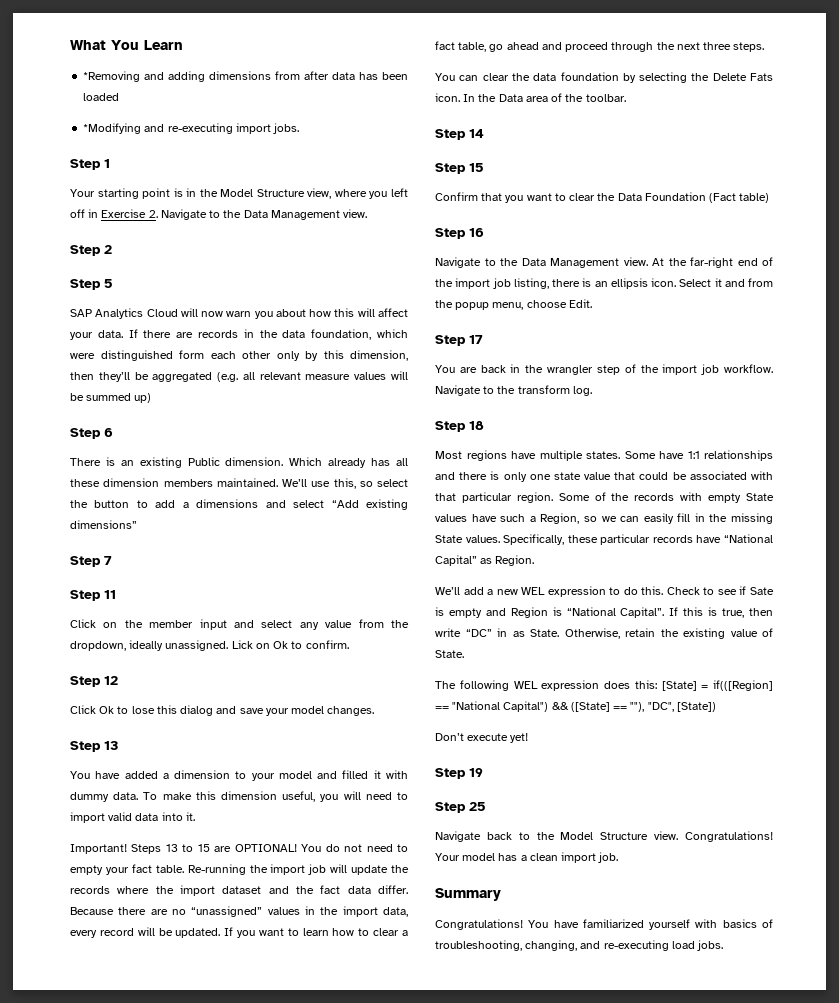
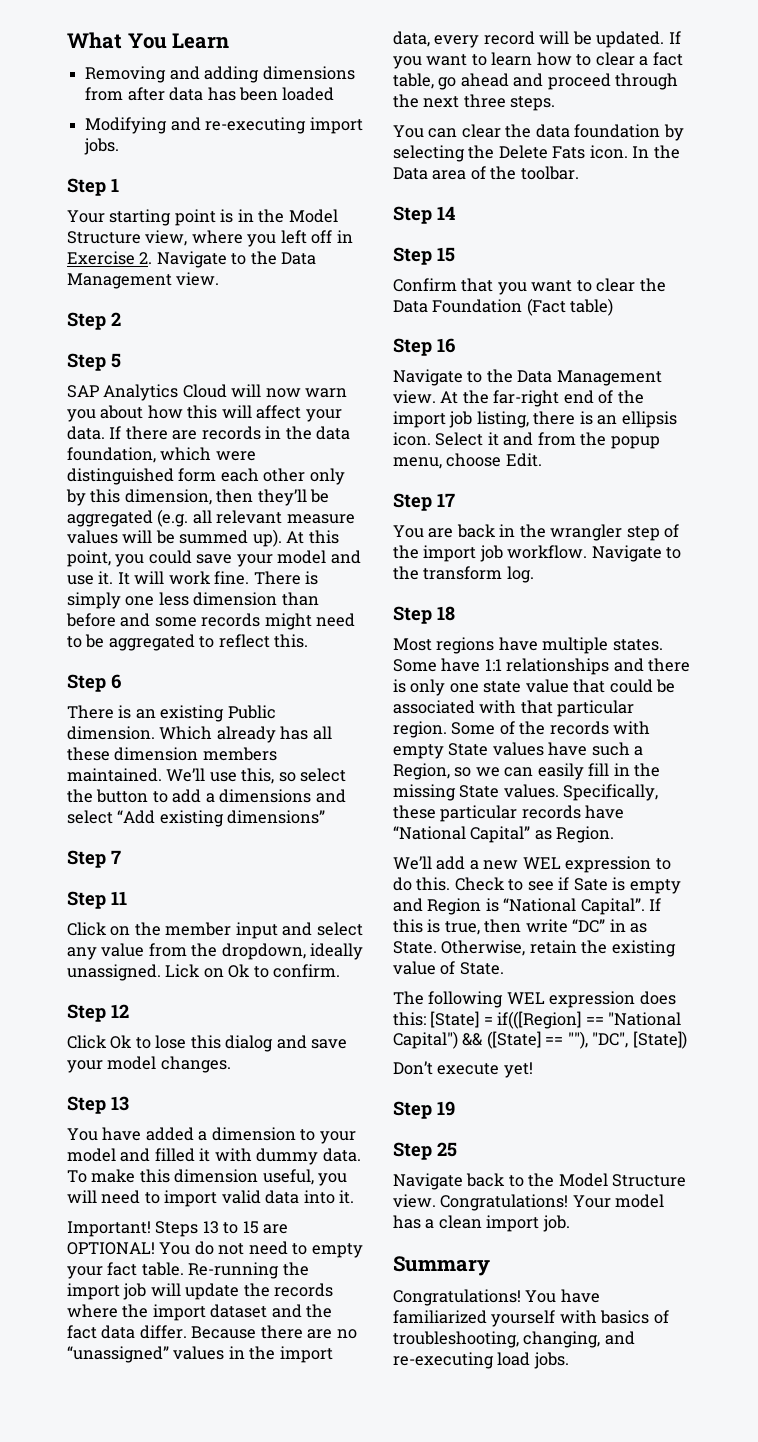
- *Removing and adding dimensions from after data has been loaded
+ Removing and adding dimensions from after data has been loaded
- *Modifying and re-executing import jobs.
+ Modifying and re-executing import jobs.
- If there are records in the data foundation, which were distinguished form each other only by this dimension, then they’ll be aggregated (e.g. all relevant measure values will be summed up)
+ If there are records in the data foundation, which were distinguished form each other only by this dimension, then they’ll be aggregated (e.g. all relevant measure values will be summed up). At this point, you could save your model and use it. It will work fine. There is simply one less dimension than before and some records might need to be aggregated to reflect this.

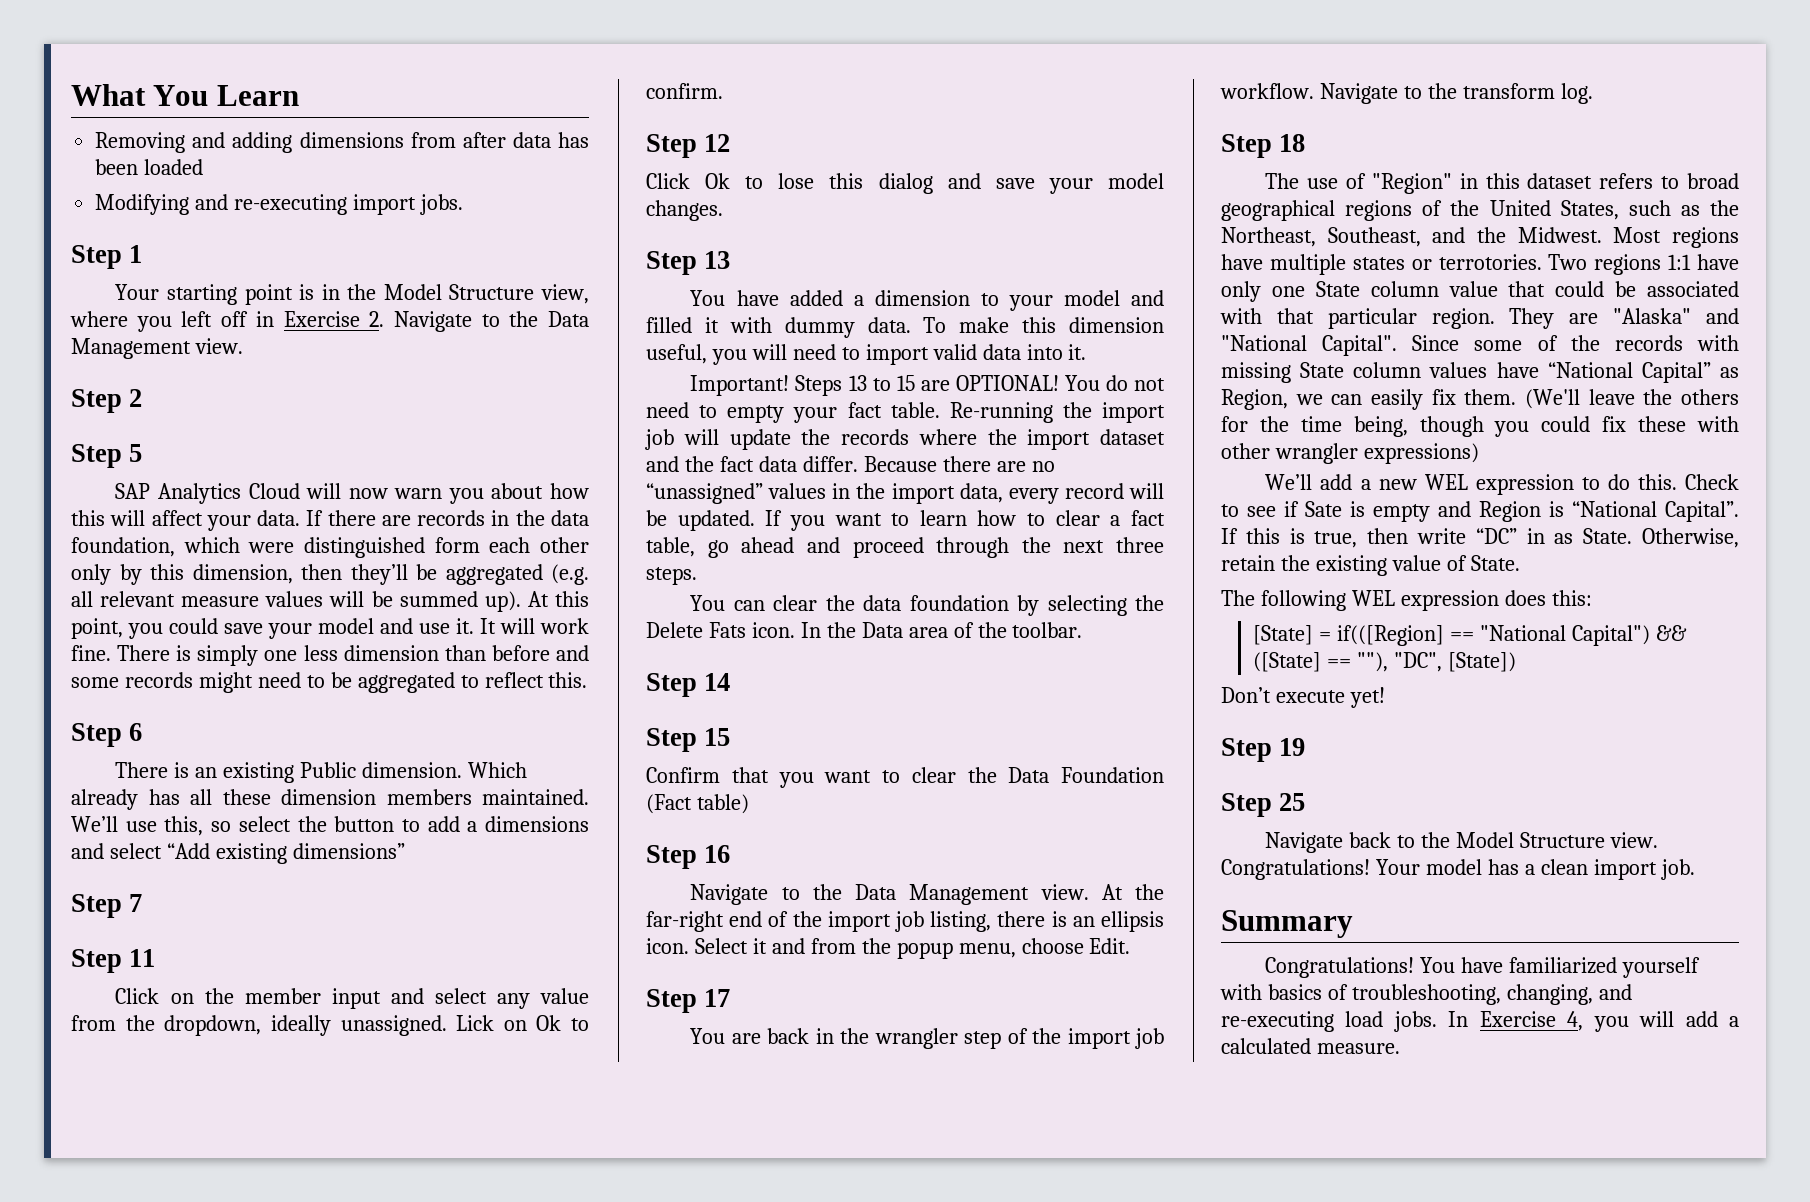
- Most regions have multiple states. Some have 1:1 relationships and there is only one state value that could be associated with that particular region.
+ The use of "Region" in this dataset refers to broad geographical regions of the United States, such as the Northeast, Southeast, and the Midwest. Most regions have multiple states or terrotories. Two regions 1:1 have only one State column value that could be associated with that particular region.
- Some of the records with empty State values have such a Region, so we can easily fill in the missing State values. Specifically, these particular records have “National Capital” as Region.
+ They are "Alaska" and "National Capital". Since some of the records with missing State column values have “National Capital” as Region, we can easily fix them. (We'll leave the others for the time being, though you could fix these with other wrangler expressions)
- The following WEL expression does this: [State] = if(([Region] == "National Capital") && ([State] == ""), "DC", [State])
+ The following WEL expression does this:
+ [State] = if(([Region] == "National Capital") && ([State] == ""), "DC", [State])
+ In Exercise 4, you will add a calculated measure.

